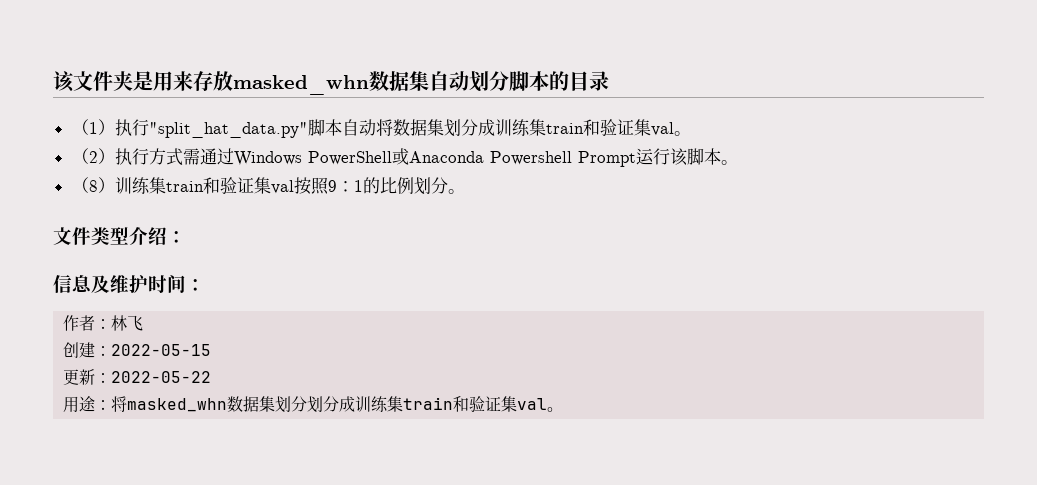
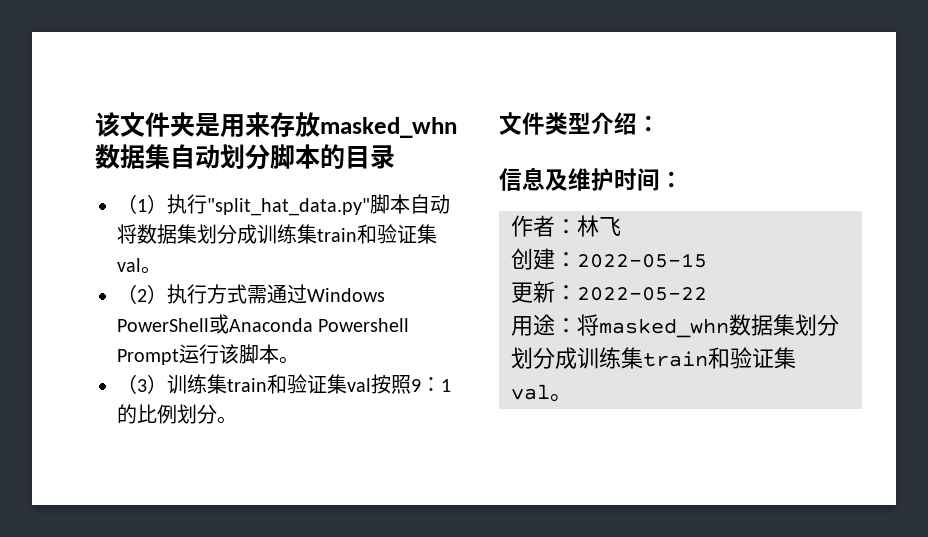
- （8）训练集train和验证集val按照9：1的比例划分。
+ （3）训练集train和验证集val按照9：1的比例划分。

